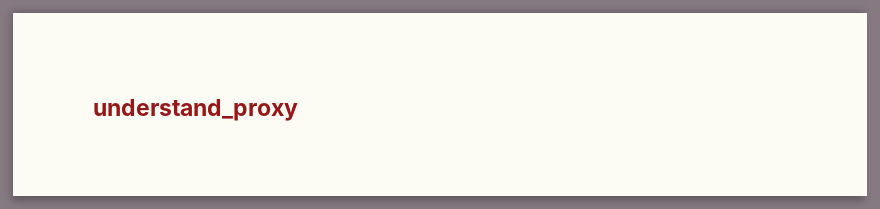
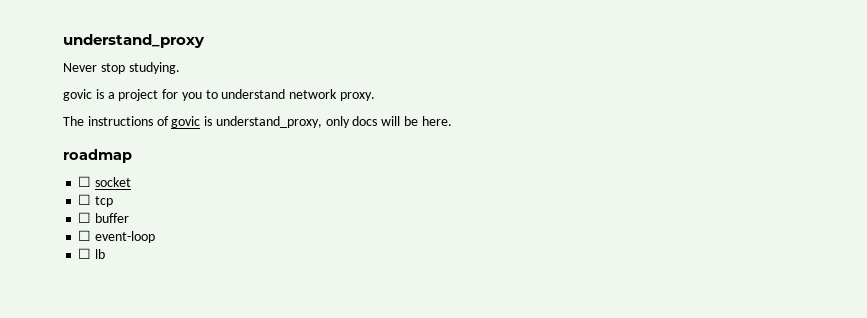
+ Never stop studying.
+ govic is a project for you to understand network proxy.
+ The instructions of govic is understand_proxy, only docs will be here.
+ roadmap
+ ☐ socket
+ ☐ tcp
+ ☐ buffer
+ ☐ event-loop
+ ☐ lb

